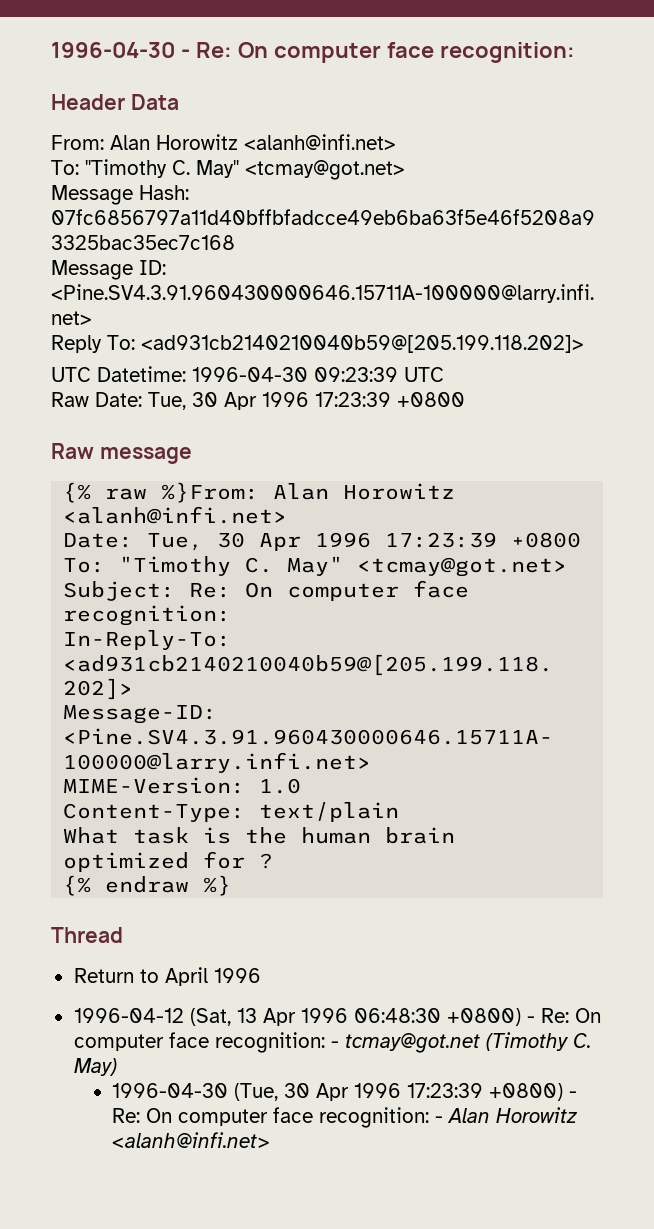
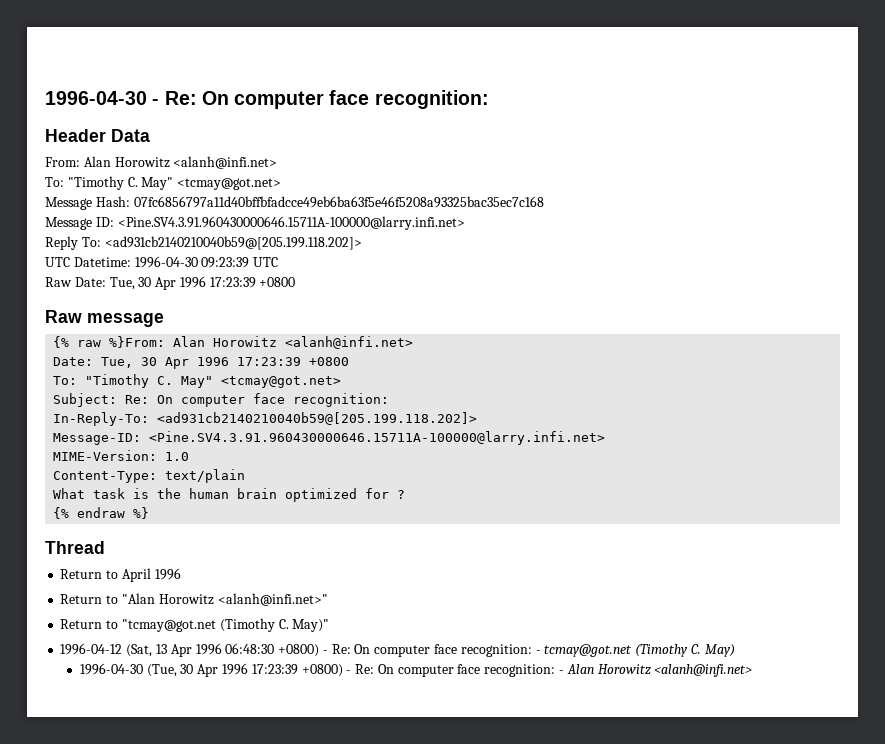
+ Return to "Alan Horowitz <alanh@infi.net>"
+ Return to "tcmay@got.net (Timothy C. May)"

